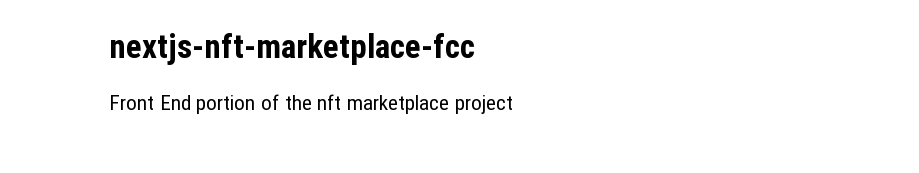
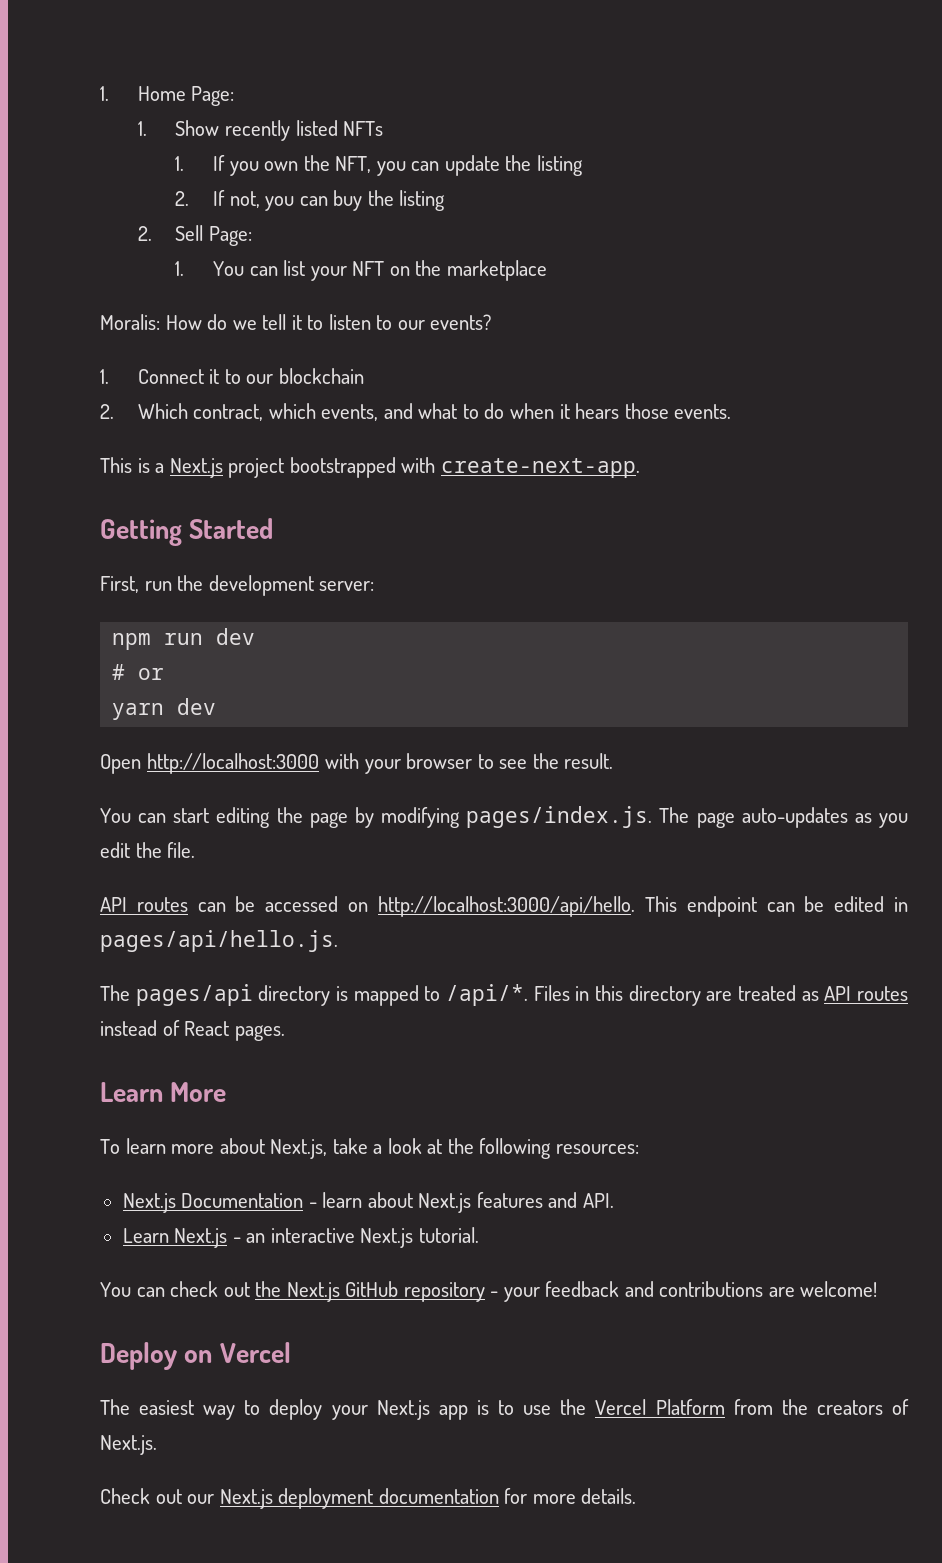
- nextjs-nft-marketplace-fcc
- Front End portion of the nft marketplace project
+ 1. Home Page:
+ 1. Show recently listed NFTs
+ 1. If you own the NFT, you can update the listing
+ 2. If not, you can buy the listing
+ 2. Sell Page:
+ 1. You can list your NFT on the marketplace
+ Moralis: How do we tell it to listen to our events?
+ 1. Connect it to our blockchain
+ 2. Which contract, which events, and what to do when it hears those events.
+ This is a Next.js project bootstrapped with create-next-app.
+ Getting Started
+ First, run the development server:
+ npm run dev
+ # or
+ yarn dev
+ Open http://localhost:3000 with your browser to see the result.
+ You can start editing the page by modifying pages/index.js. The page auto-updates as you edit the file.
+ API routes can be accessed on http://localhost:3000/api/hello. This endpoint can be edited in pages/api/hello.js.
+ The pages/api directory is mapped to /api/*. Files in this directory are treated as API routes instead of React pages.
+ Learn More
+ To learn more about Next.js, take a look at the following resources:
+ Next.js Documentation - learn about Next.js features and API.
+ Learn Next.js - an interactive Next.js tutorial.
+ You can check out the Next.js GitHub repository - your feedback and contributions are welcome!
+ Deploy on Vercel
+ The easiest way to deploy your Next.js app is to use the Vercel Platform from the creators of Next.js.
+ Check out our Next.js deployment documentation for more details.

